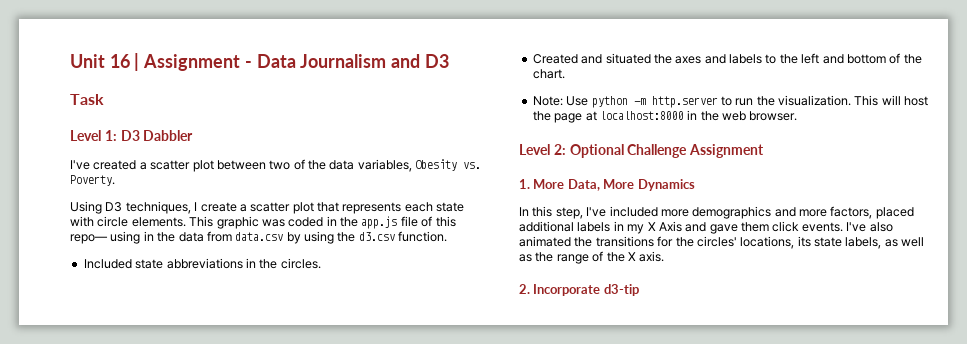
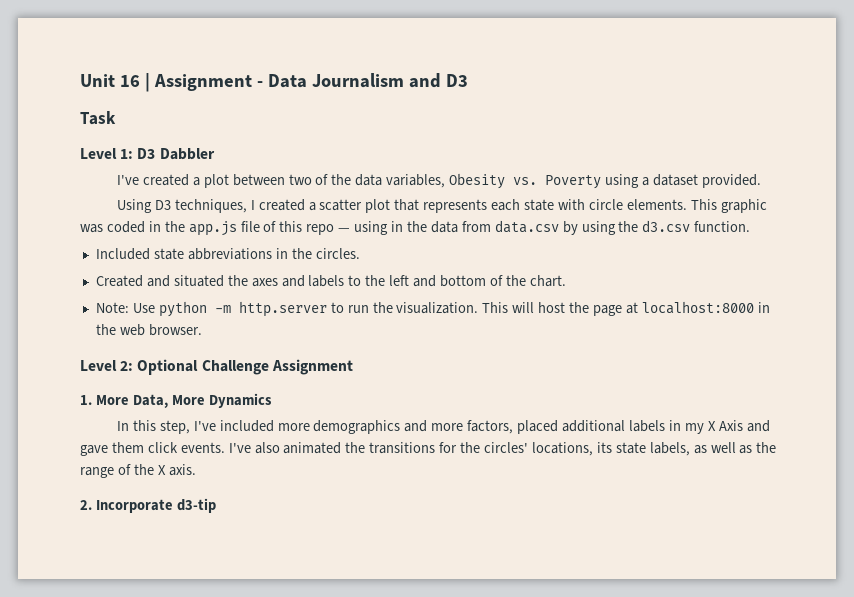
- I've created a scatter plot between two of the data variables, Obesity vs. Poverty.
+ I've created a plot between two of the data variables, Obesity vs. Poverty using a dataset provided.
- Using D3 techniques, I create a scatter plot that represents each state with circle elements.
+ Using D3 techniques, I created a scatter plot that represents each state with circle elements.
- This graphic was coded in the app.js file of this repo— using in the data from data.csv by using the d3.csv function.
+ This graphic was coded in the app.js file of this repo — using in the data from data.csv by using the d3.csv function.

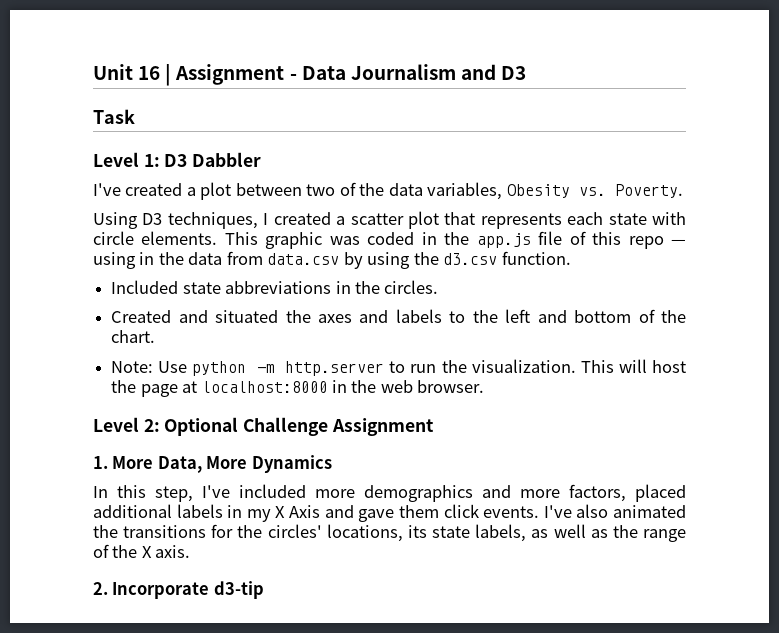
- I've created a plot between two of the data variables, Obesity vs. Poverty using a dataset provided.
+ I've created a plot between two of the data variables, Obesity vs. Poverty.

